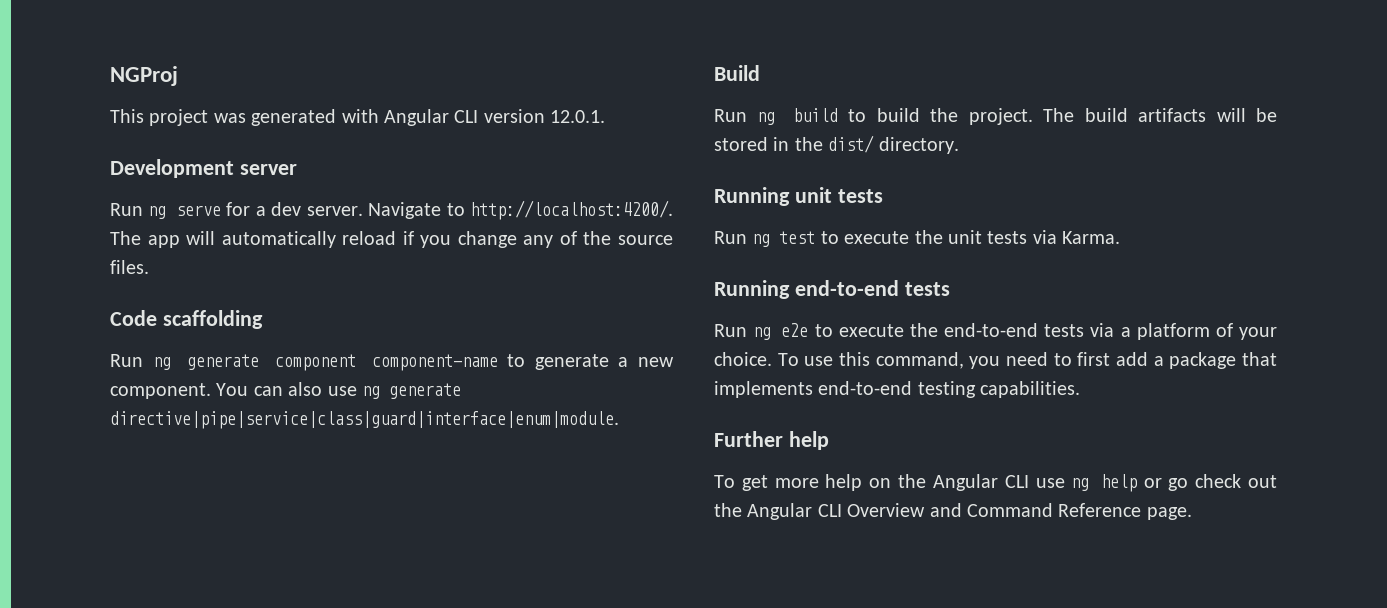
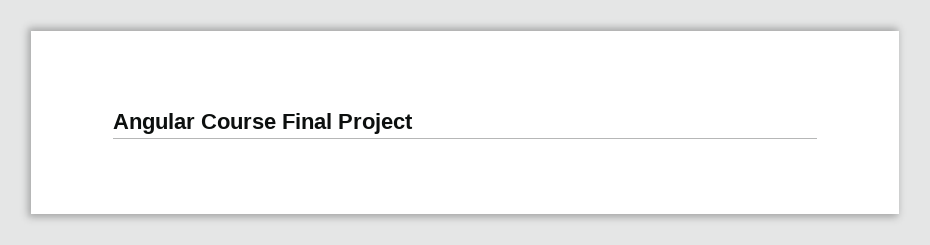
- NGProj
- This project was generated with Angular CLI version 12.0.1.
- Development server
- Run ng serve for a dev server. Navigate to http://localhost:4200/. The app will automatically reload if you change any of the source files.
- Code scaffolding
- Run ng generate component component-name to generate a new component. You can also use ng generate directive|pipe|service|class|guard|interface|enum|module.
- Build
- Run ng build to build the project. The build artifacts will be stored in the dist/ directory.
- Running unit tests
- Run ng test to execute the unit tests via Karma.
- Running end-to-end tests
- Run ng e2e to execute the end-to-end tests via a platform of your choice. To use this command, you need to first add a package that implements end-to-end testing capabilities.
- Further help
- To get more help on the Angular CLI use ng help or go check out the Angular CLI Overview and Command Reference page.
+ Angular Course Final Project

